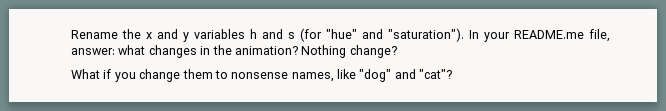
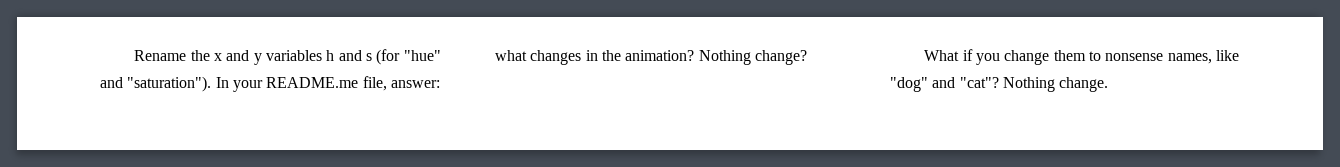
+ Nothing change.

